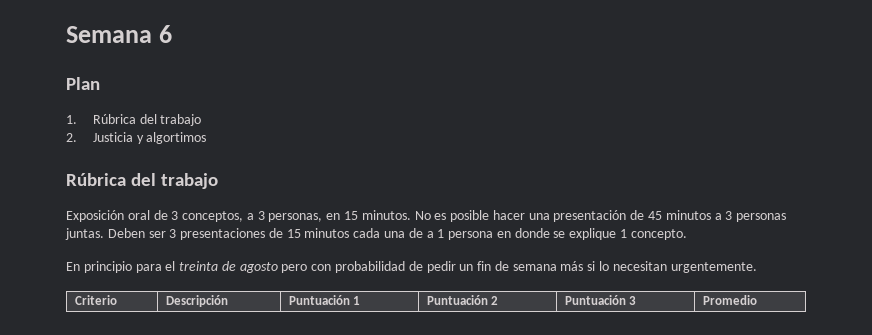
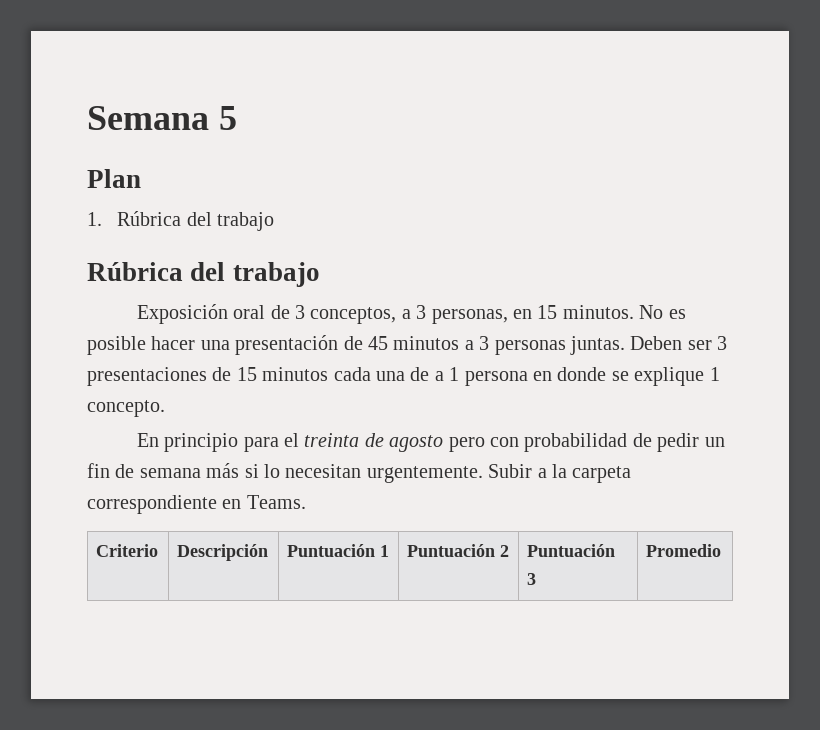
- Semana 6
+ Semana 5
- 2. Justicia y algortimos
+ Subir a la carpeta correspondiente en Teams.

